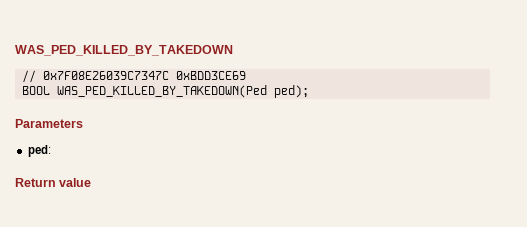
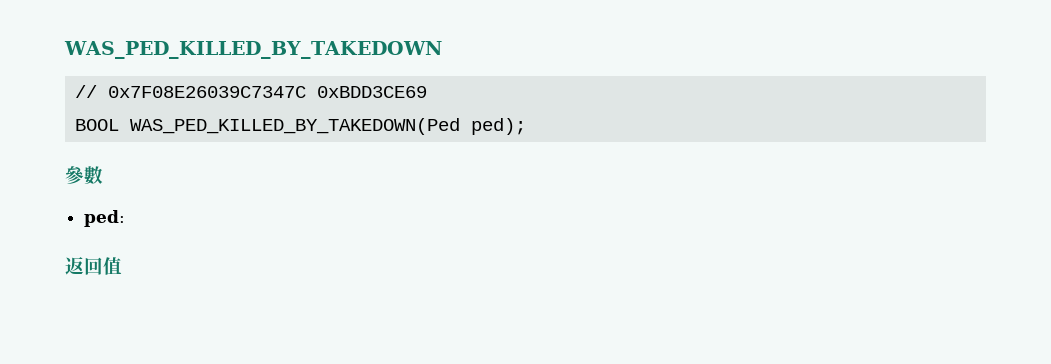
- Parameters
+ 參數
- Return value
+ 返回值

